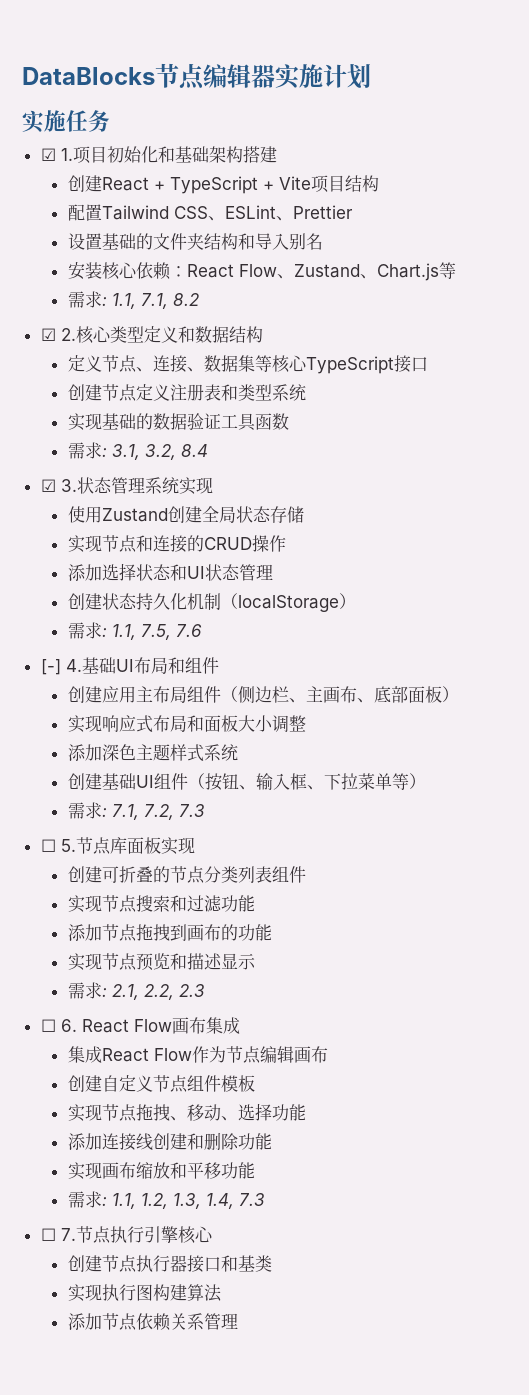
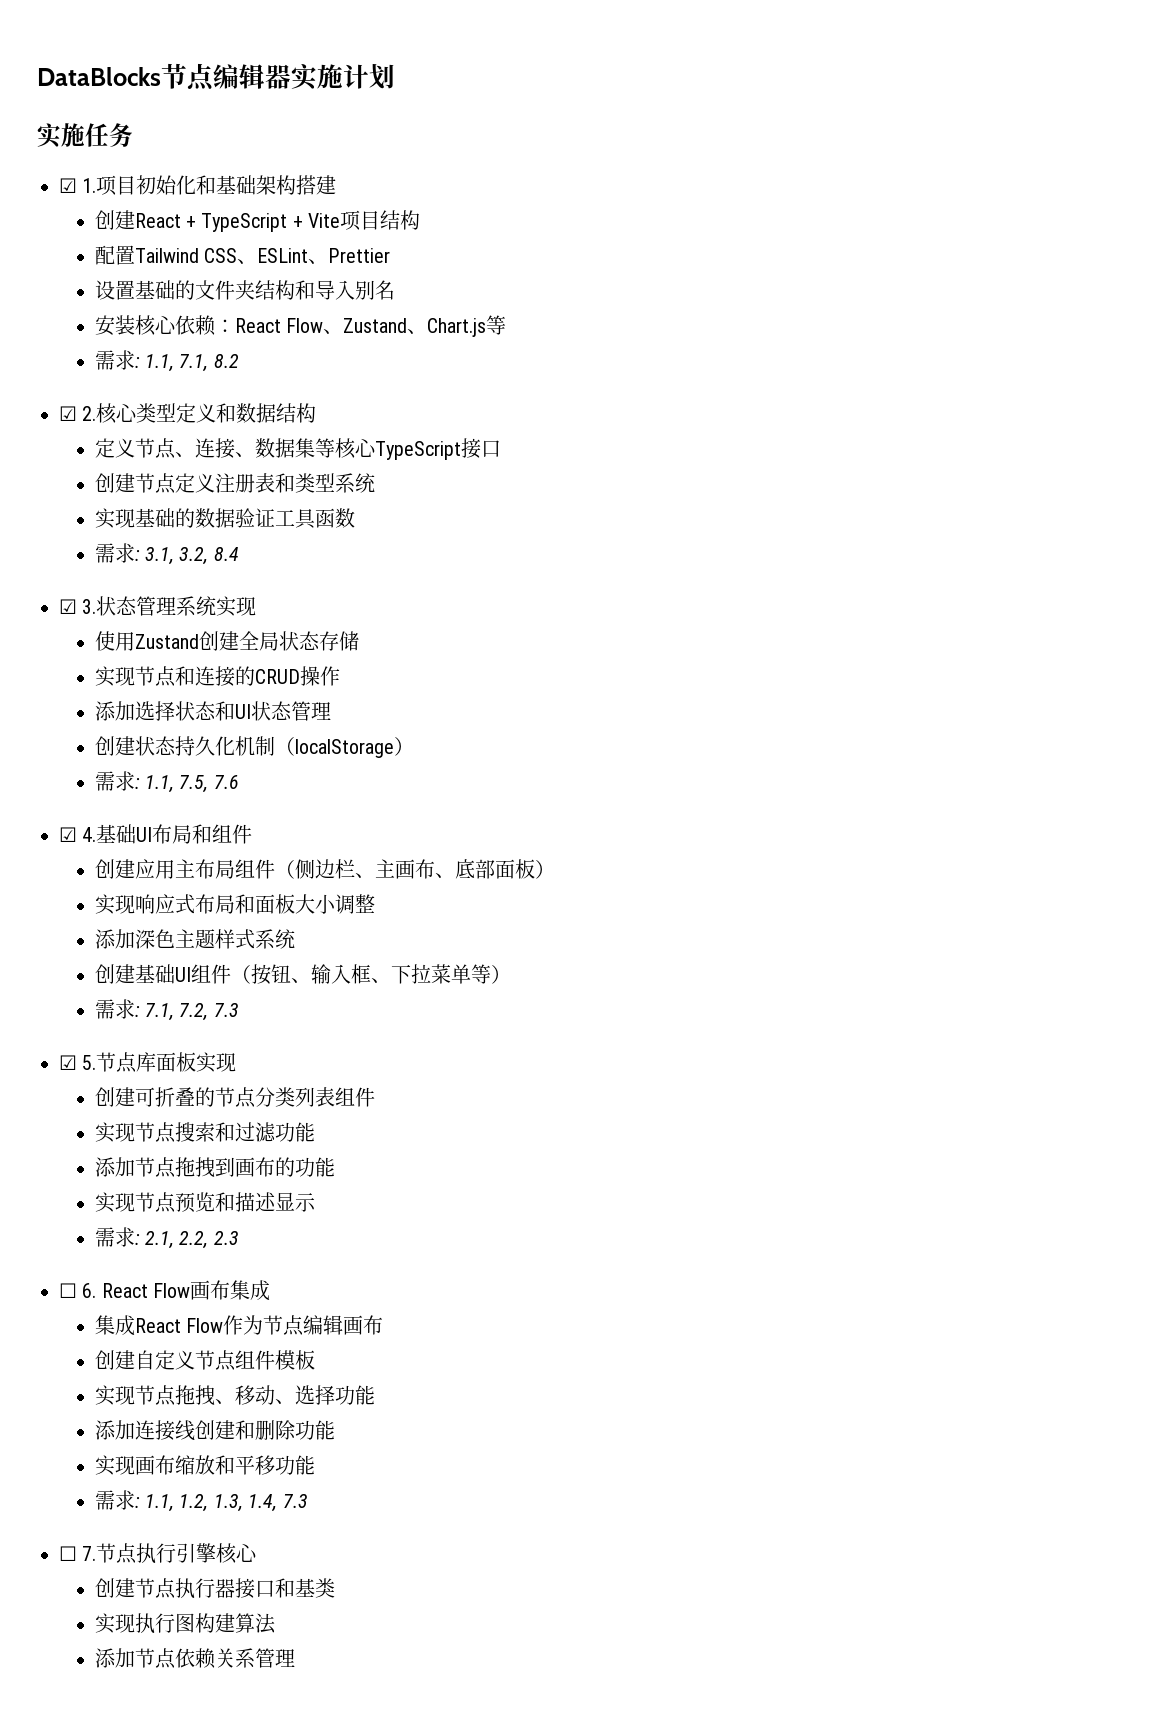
- [-] 4.基础UI布局和组件
+ ☑ 4.基础UI布局和组件
- ☐ 5.节点库面板实现
+ ☑ 5.节点库面板实现

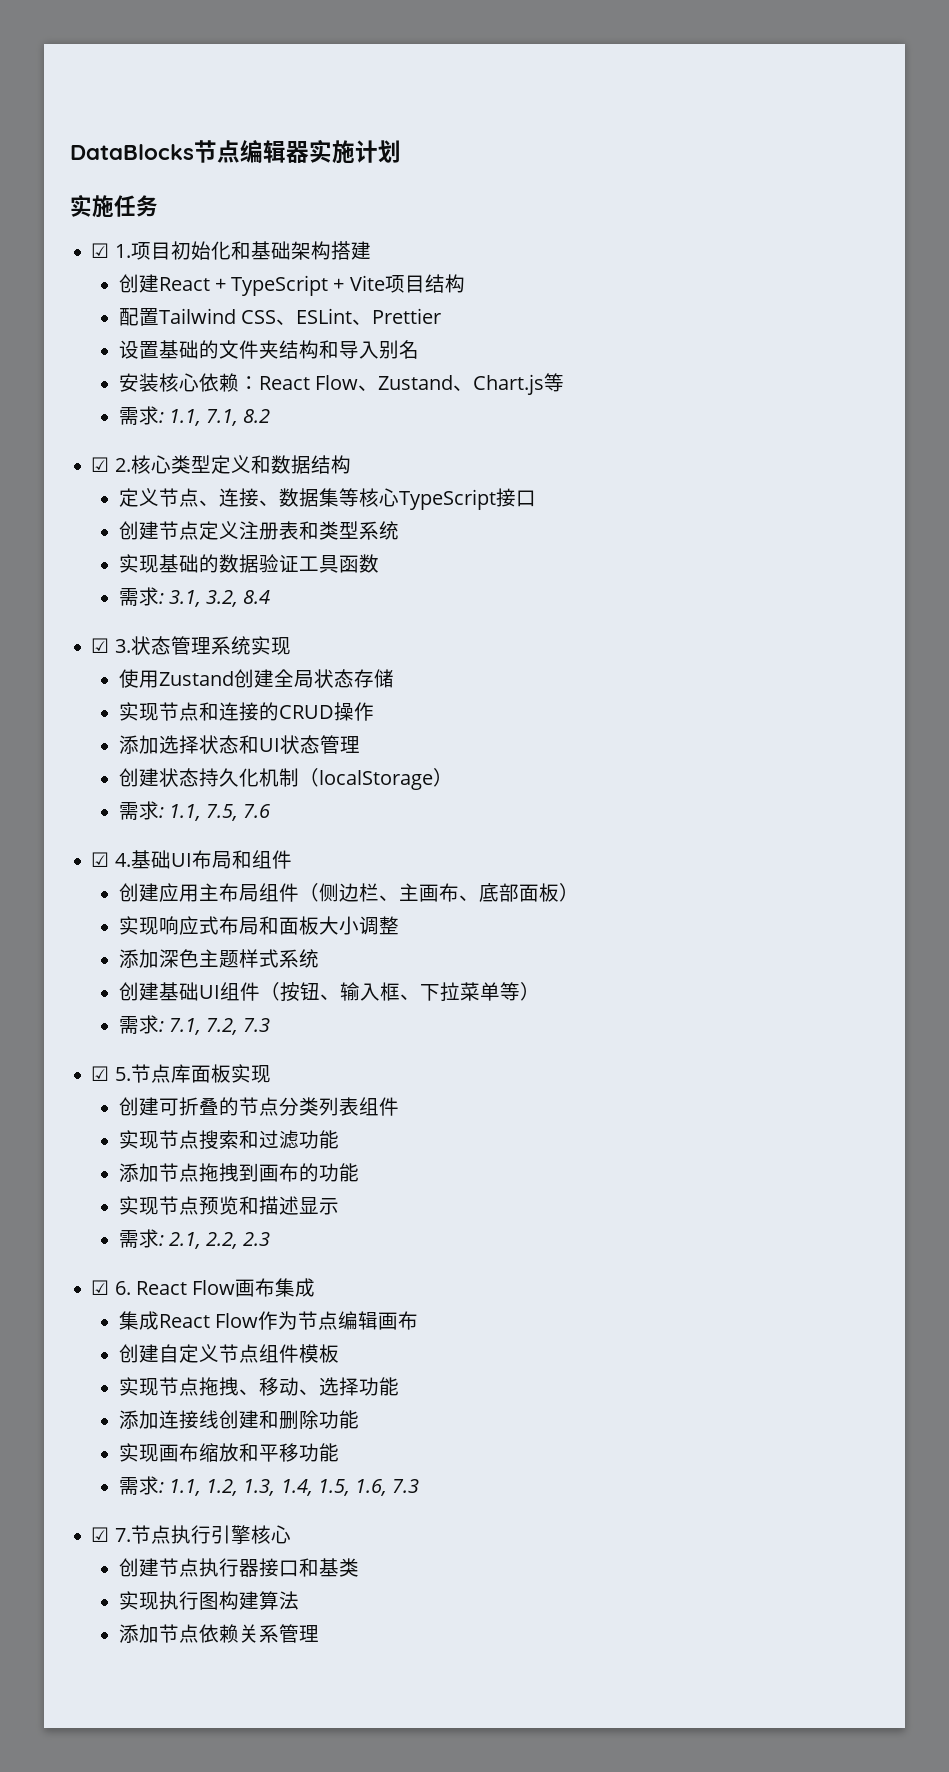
- ☐ 6. React Flow画布集成
+ ☑ 6. React Flow画布集成
- 需求: 1.1, 1.2, 1.3, 1.4, 7.3
- ☐ 7.节点执行引擎核心
+ 需求: 1.1, 1.2, 1.3, 1.4, 1.5, 1.6, 7.3
+ ☑ 7.节点执行引擎核心

